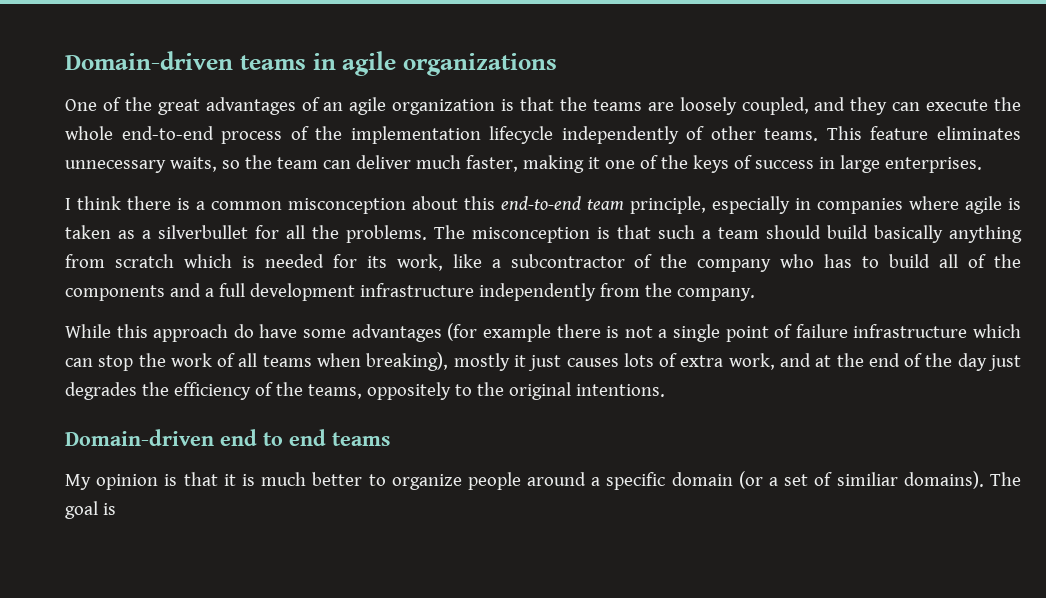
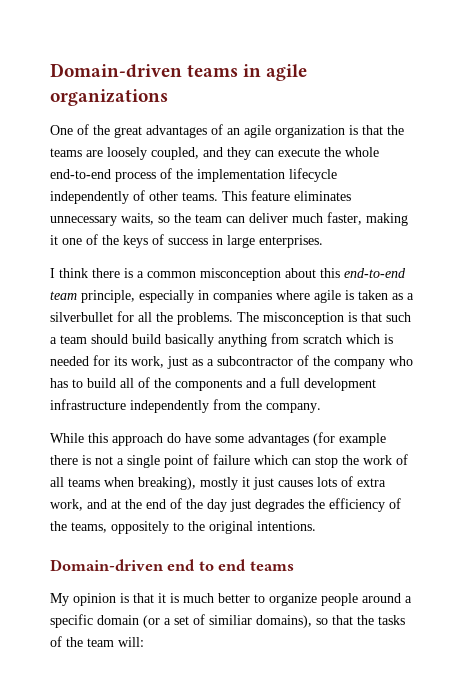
- The misconception is that such a team should build basically anything from scratch which is needed for its work, like a subcontractor of the company who has to build all of the components and a full development infrastructure independently from the company.
+ The misconception is that such a team should build basically anything from scratch which is needed for its work, just as a subcontractor of the company who has to build all of the components and a full development infrastructure independently from the company.
- While this approach do have some advantages (for example there is not a single point of failure infrastructure which can stop the work of all teams when breaking), mostly it just causes lots of extra work, and at the end of the day just degrades the efficiency of the teams, oppositely to the original intentions.
+ While this approach do have some advantages (for example there is not a single point of failure which can stop the work of all teams when breaking), mostly it just causes lots of extra work, and at the end of the day just degrades the efficiency of the teams, oppositely to the original intentions.
- My opinion is that it is much better to organize people around a specific domain (or a set of similiar domains). The goal is
+ My opinion is that it is much better to organize people around a specific domain (or a set of similiar domains), so that the tasks of the team will:

